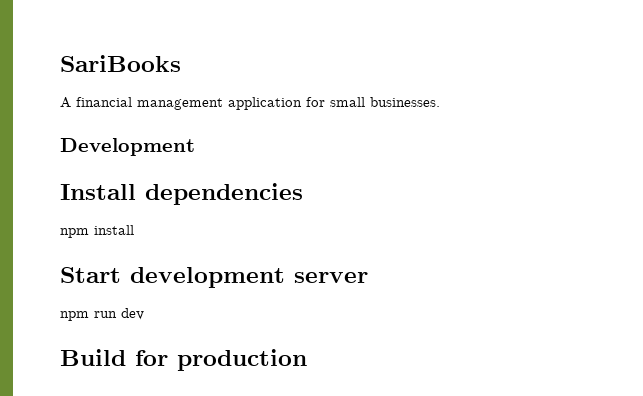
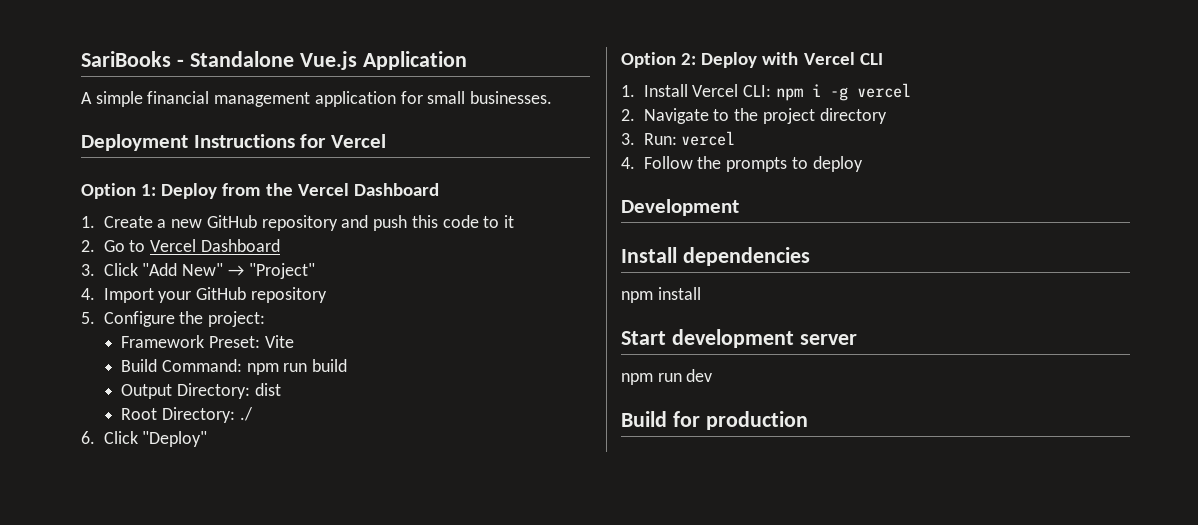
- SariBooks
+ SariBooks - Standalone Vue.js Application
- A financial management application for small businesses.
+ A simple financial management application for small businesses.
+ Deployment Instructions for Vercel
+ Option 1: Deploy from the Vercel Dashboard
+ 1. Create a new GitHub repository and push this code to it
+ 2. Go to Vercel Dashboard
+ 3. Click "Add New" → "Project"
+ 4. Import your GitHub repository
+ 5. Configure the project:
+ Framework Preset: Vite
+ Build Command: npm run build
+ Output Directory: dist
+ Root Directory: ./
+ 6. Click "Deploy"
+ Option 2: Deploy with Vercel CLI
+ 1. Install Vercel CLI: npm i -g vercel
+ 2. Navigate to the project directory
+ 3. Run: vercel
+ 4. Follow the prompts to deploy

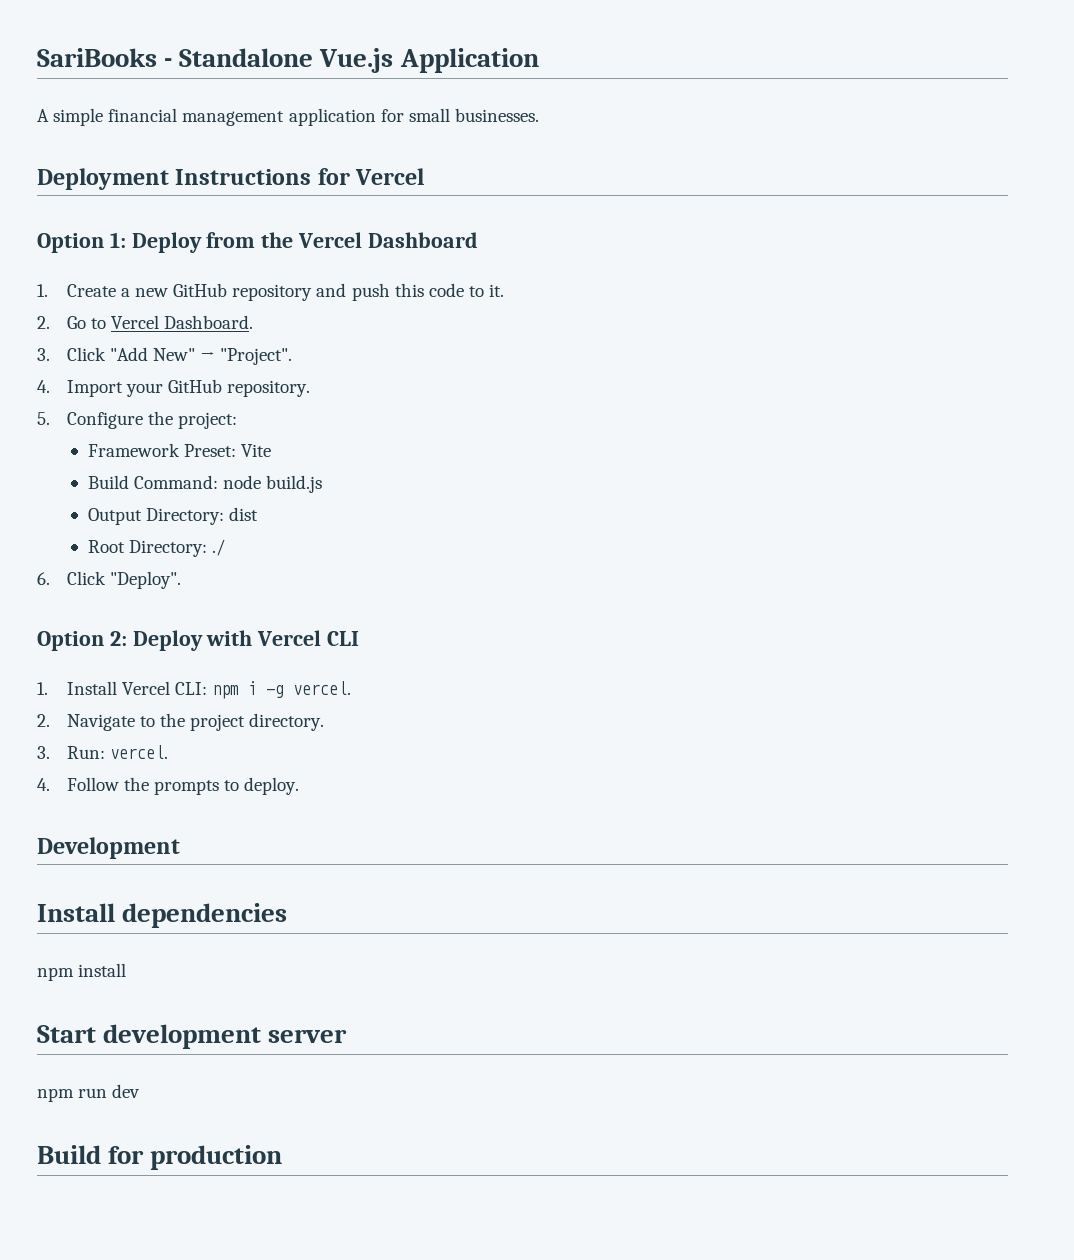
- 1. Create a new GitHub repository and push this code to it
+ 1. Create a new GitHub repository and push this code to it.
- 2. Go to Vercel Dashboard
+ 2. Go to Vercel Dashboard.
- 3. Click "Add New" → "Project"
+ 3. Click "Add New" → "Project".
- 4. Import your GitHub repository
+ 4. Import your GitHub repository.
- Build Command: npm run build
+ Build Command: node build.js
- 6. Click "Deploy"
+ 6. Click "Deploy".
- 1. Install Vercel CLI: npm i -g vercel
+ 1. Install Vercel CLI: npm i -g vercel.
- 2. Navigate to the project directory
+ 2. Navigate to the project directory.
- 3. Run: vercel
+ 3. Run: vercel.
- 4. Follow the prompts to deploy
+ 4. Follow the prompts to deploy.

